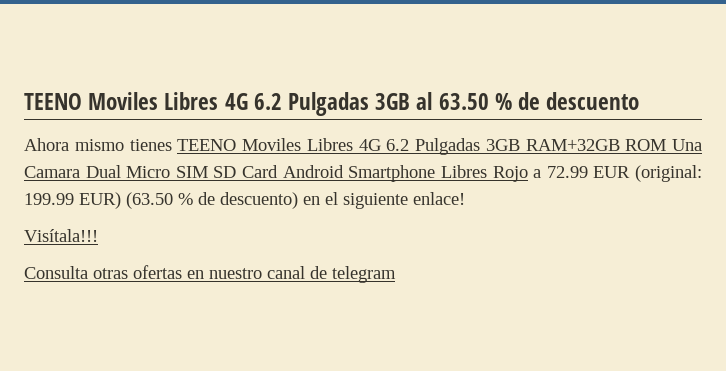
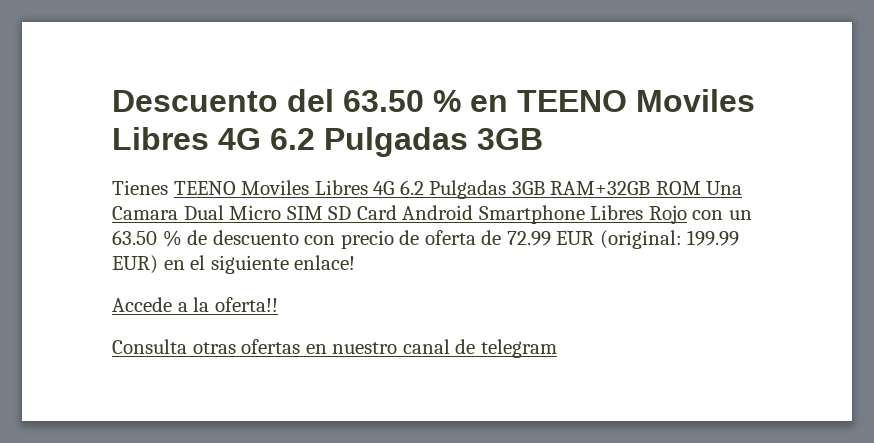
- TEENO Moviles Libres 4G 6.2 Pulgadas 3GB al 63.50 % de descuento
- Ahora mismo tienes TEENO Moviles Libres 4G 6.2 Pulgadas 3GB RAM+32GB ROM Una Camara Dual Micro SIM SD Card Android Smartphone Libres Rojo a 72.99 EUR (original: 199.99 EUR) (63.50 % de descuento) en el siguiente enlace!
+ Descuento del 63.50 % en TEENO Moviles Libres 4G 6.2 Pulgadas 3GB
+ Tienes TEENO Moviles Libres 4G 6.2 Pulgadas 3GB RAM+32GB ROM Una Camara Dual Micro SIM SD Card Android Smartphone Libres Rojo con un 63.50 % de descuento con precio de oferta de 72.99 EUR (original: 199.99 EUR) en el siguiente enlace!
- Visítala!!!
+ Accede a la oferta!!

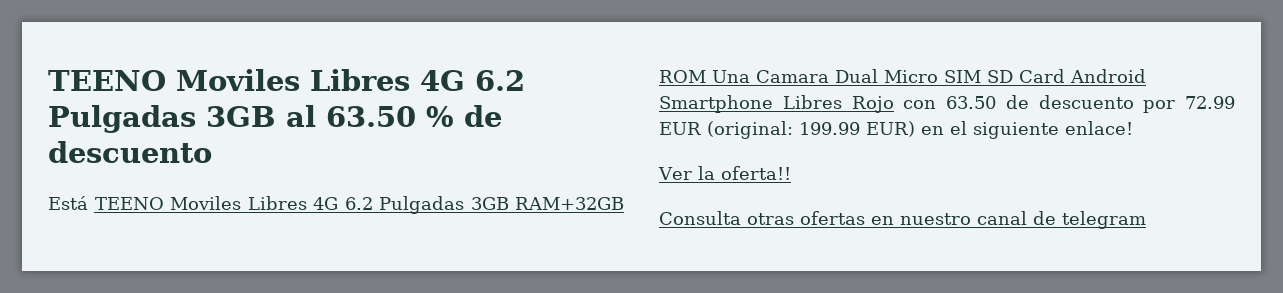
- Descuento del 63.50 % en TEENO Moviles Libres 4G 6.2 Pulgadas 3GB
- Tienes TEENO Moviles Libres 4G 6.2 Pulgadas 3GB RAM+32GB ROM Una Camara Dual Micro SIM SD Card Android Smartphone Libres Rojo con un 63.50 % de descuento con precio de oferta de 72.99 EUR (original: 199.99 EUR) en el siguiente enlace!
+ TEENO Moviles Libres 4G 6.2 Pulgadas 3GB al 63.50 % de descuento
+ Está TEENO Moviles Libres 4G 6.2 Pulgadas 3GB RAM+32GB ROM Una Camara Dual Micro SIM SD Card Android Smartphone Libres Rojo con 63.50 de descuento por 72.99 EUR (original: 199.99 EUR) en el siguiente enlace!
- Accede a la oferta!!
+ Ver la oferta!!

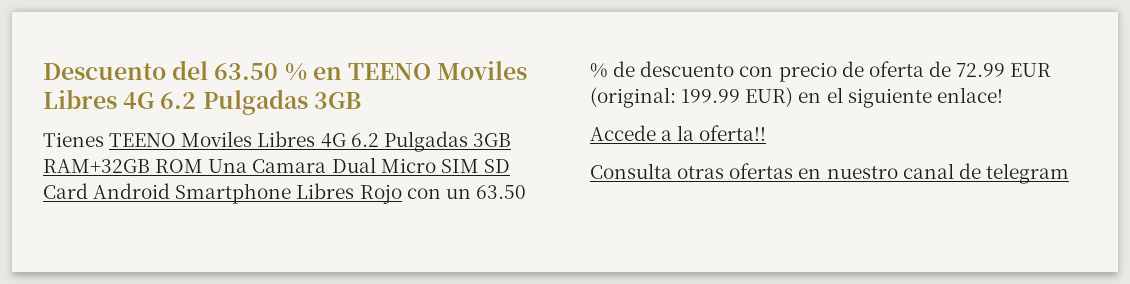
- TEENO Moviles Libres 4G 6.2 Pulgadas 3GB al 63.50 % de descuento
- Está TEENO Moviles Libres 4G 6.2 Pulgadas 3GB RAM+32GB ROM Una Camara Dual Micro SIM SD Card Android Smartphone Libres Rojo con 63.50 de descuento por 72.99 EUR (original: 199.99 EUR) en el siguiente enlace!
+ Descuento del 63.50 % en TEENO Moviles Libres 4G 6.2 Pulgadas 3GB
+ Tienes TEENO Moviles Libres 4G 6.2 Pulgadas 3GB RAM+32GB ROM Una Camara Dual Micro SIM SD Card Android Smartphone Libres Rojo con un 63.50 % de descuento con precio de oferta de 72.99 EUR (original: 199.99 EUR) en el siguiente enlace!
- Ver la oferta!!
+ Accede a la oferta!!

